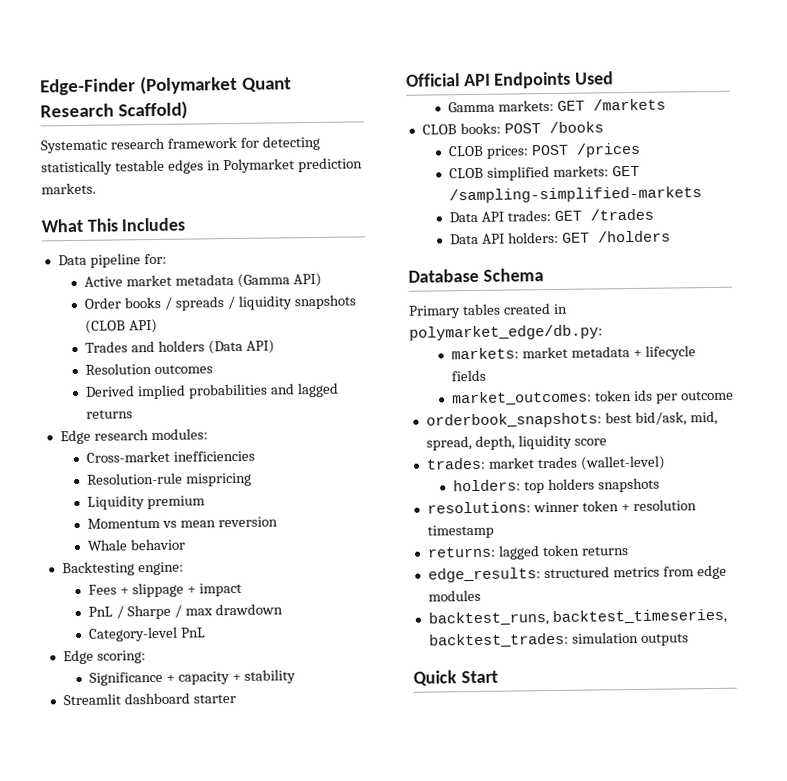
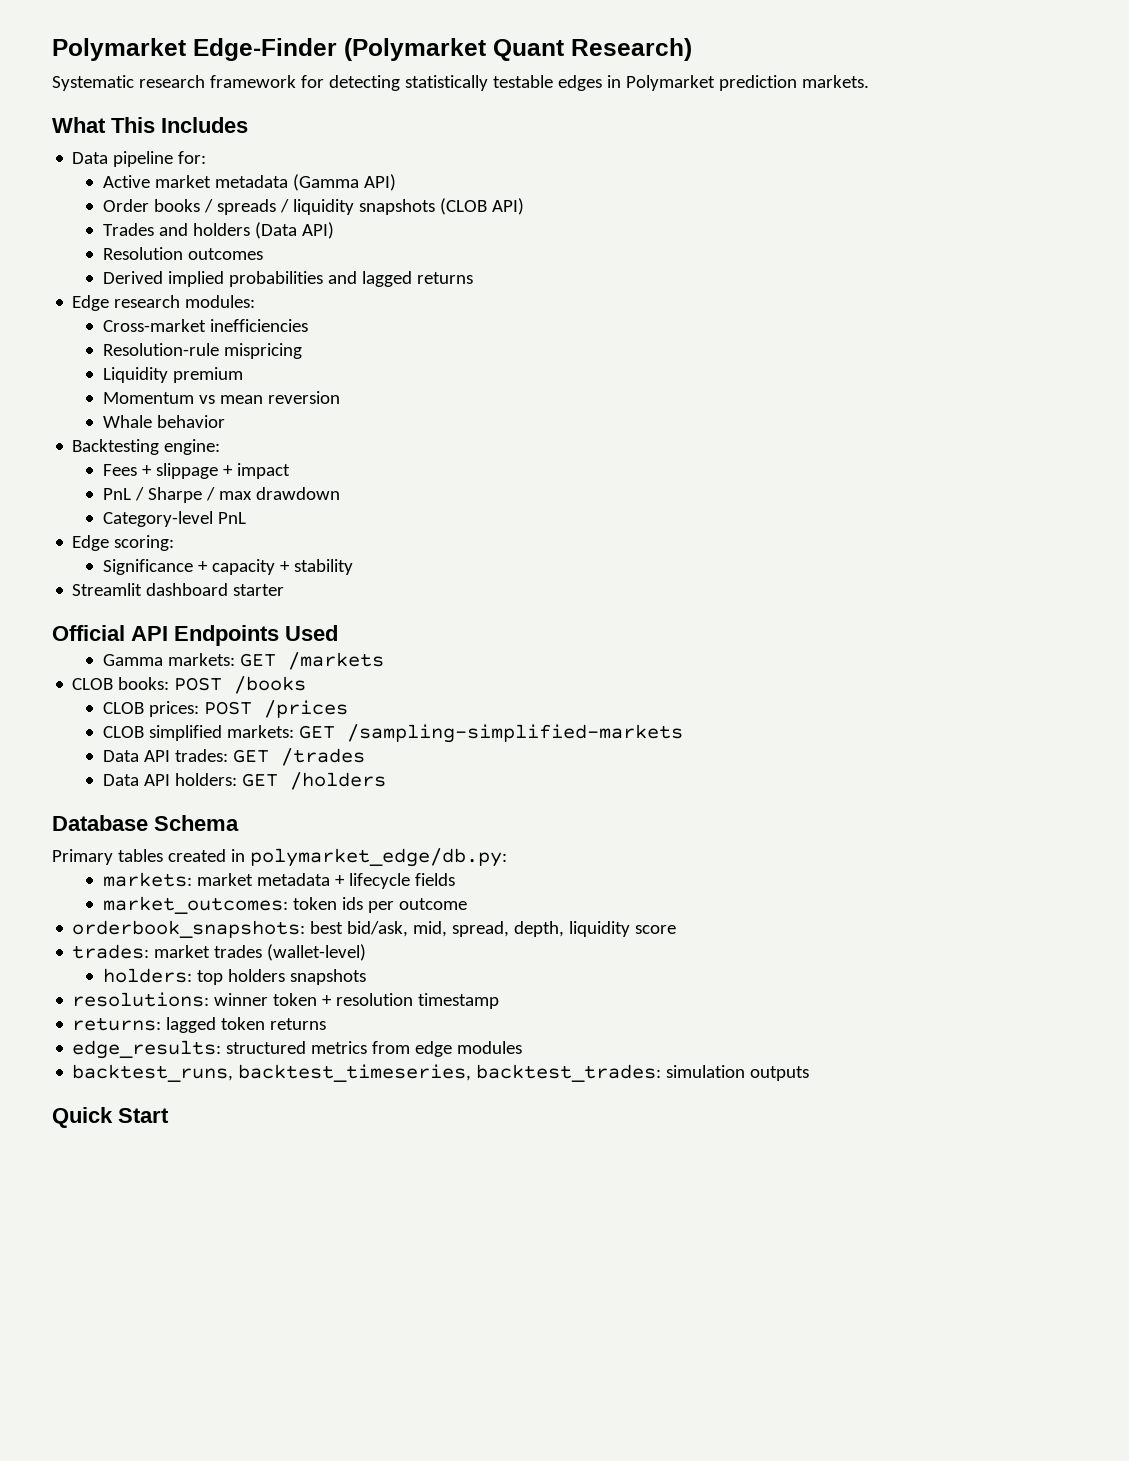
- Edge-Finder (Polymarket Quant Research Scaffold)
+ Polymarket Edge-Finder (Polymarket Quant Research)

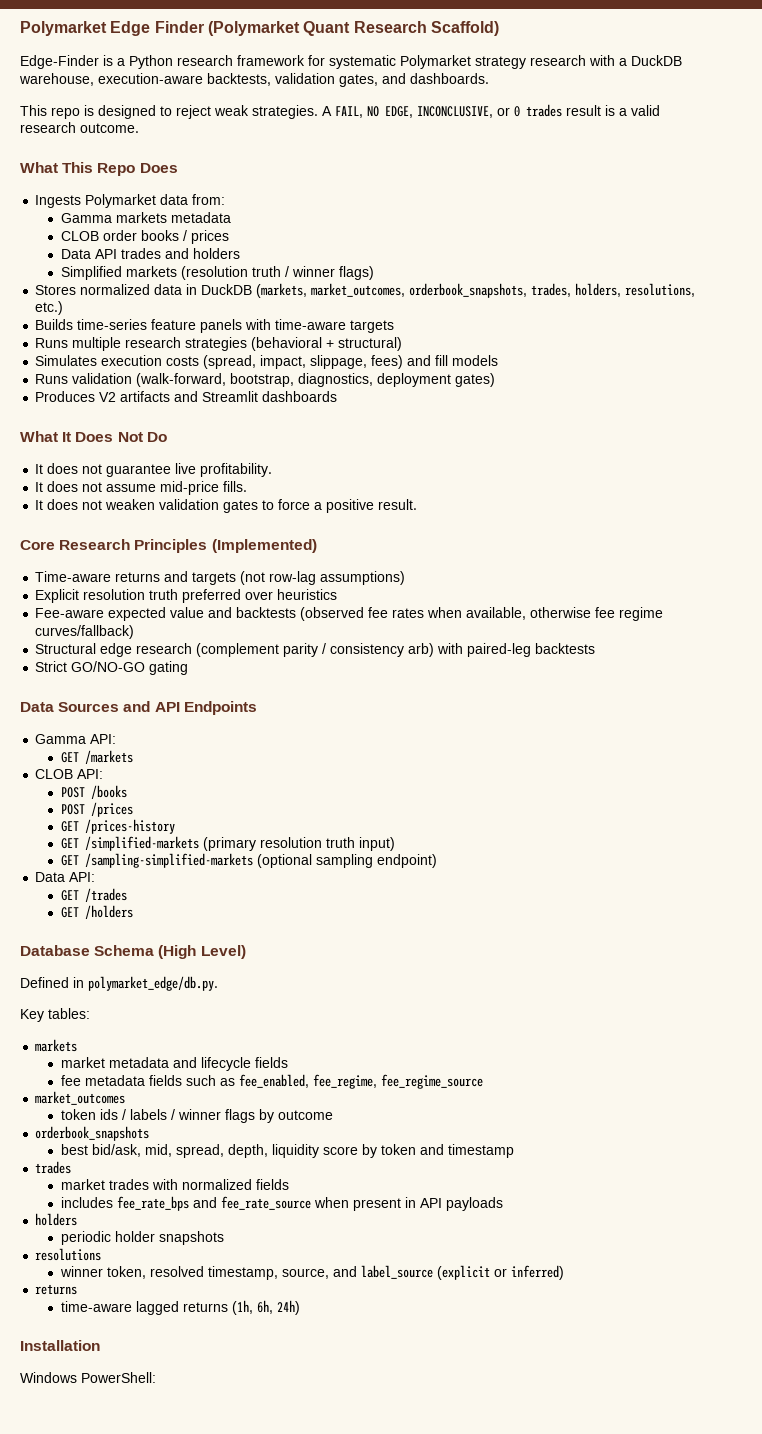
- Polymarket Edge-Finder (Polymarket Quant Research)
- Systematic research framework for detecting statistically testable edges in Polymarket prediction markets.
- What This Includes
- Data pipeline for:
- Active market metadata (Gamma API)
- Order books / spreads / liquidity snapshots (CLOB API)
- Trades and holders (Data API)
- Resolution outcomes
- Derived implied probabilities and lagged returns
- Edge research modules:
- Cross-market inefficiencies
- Resolution-rule mispricing
- Liquidity premium
- Momentum vs mean reversion
- Whale behavior
- Backtesting engine:
- Fees + slippage + impact
- PnL / Sharpe / max drawdown
- Category-level PnL
- Edge scoring:
- Significance + capacity + stability
- Streamlit dashboard starter
- Official API Endpoints Used
- Gamma markets: GET /markets
+ Polymarket Edge Finder (Polymarket Quant Research Scaffold)
+ Edge-Finder is a Python research framework for systematic Polymarket strategy research with a DuckDB warehouse, execution-aware backtests, validation gates, and dashboards.
+ This repo is designed to reject weak strategies. A FAIL, NO EDGE, INCONCLUSIVE, or 0 trades result is a valid research outcome.
+ What This Repo Does
+ Ingests Polymarket data from:
+ Gamma markets metadata
+ CLOB order books / prices
+ Data API trades and holders
+ Simplified markets (resolution truth / winner flags)
+ Stores normalized data in DuckDB (markets, market_outcomes, orderbook_snapshots, trades, holders, resolutions, etc.)
+ Builds time-series feature panels with time-aware targets
+ Runs multiple research strategies (behavioral + structural)
+ Simulates execution costs (spread, impact, slippage, fees) and fill models
+ Runs validation (walk-forward, bootstrap, diagnostics, deployment gates)
+ Produces V2 artifacts and Streamlit dashboards
+ What It Does Not Do
+ It does not guarantee live profitability.
+ It does not assume mid-price fills.
+ It does not weaken validation gates to force a positive result.
+ Core Research Principles (Implemented)
+ Time-aware returns and targets (not row-lag assumptions)
+ Explicit resolution truth preferred over heuristics
+ Fee-aware expected value and backtests (observed fee rates when available, otherwise fee regime curves/fallback)
+ Structural edge research (complement parity / consistency arb) with paired-leg backtests
+ Strict GO/NO-GO gating
+ Data Sources and API Endpoints
+ Gamma API:
+ GET /markets
- CLOB books: POST /books
+ CLOB API:
+ POST /books
- CLOB prices: POST /prices
+ POST /prices
- CLOB simplified markets: GET /sampling-simplified-markets
- Data API trades: GET /trades
+ GET /prices-history
+ GET /simplified-markets (primary resolution truth input)
+ GET /sampling-simplified-markets (optional sampling endpoint)
+ Data API:
+ GET /trades
- Data API holders: GET /holders
+ GET /holders
- Database Schema
- Primary tables created in polymarket_edge/db.py:
- markets: market metadata + lifecycle fields
+ Database Schema (High Level)
+ Defined in polymarket_edge/db.py.
+ Key tables:
+ markets
+ market metadata and lifecycle fields
- market_outcomes: token ids per outcome
+ fee metadata fields such as fee_enabled, fee_regime, fee_regime_source
+ market_outcomes
+ token ids / labels / winner flags by outcome
- orderbook_snapshots: best bid/ask, mid, spread, depth, liquidity score
- trades: market trades (wallet-level)
- holders: top holders snapshots
+ orderbook_snapshots
+ best bid/ask, mid, spread, depth, liquidity score by token and timestamp
+ trades
+ market trades with normalized fields
+ includes fee_rate_bps and fee_rate_source when present in API payloads
+ holders
+ periodic holder snapshots
- resolutions: winner token + resolution timestamp
- returns: lagged token returns
- edge_results: structured metrics from edge modules
- backtest_runs, backtest_timeseries, backtest_trades: simulation outputs
- Quick Start
+ resolutions
+ winner token, resolved timestamp, source, and label_source (explicit or inferred)
+ returns
+ time-aware lagged returns (1h, 6h, 24h)
+ Installation
+ Windows PowerShell:

